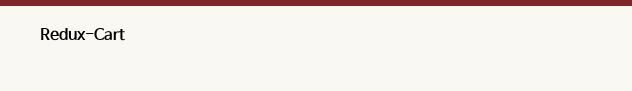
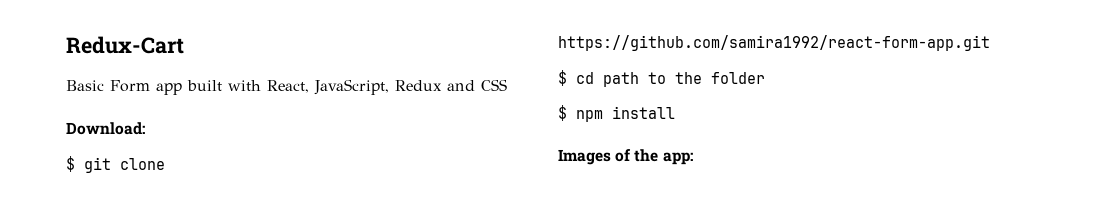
+ Basic Form app built with React, JavaScript, Redux and CSS
+ Download:
+ $ git clone https://github.com/samira1992/react-form-app.git
+ $ cd path to the folder
+ $ npm install
+ Images of the app:

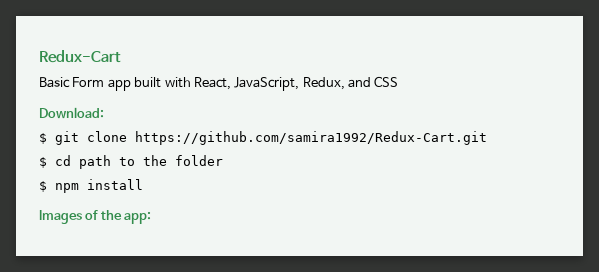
- Basic Form app built with React, JavaScript, Redux and CSS
+ Basic Form app built with React, JavaScript, Redux, and CSS
- $ git clone https://github.com/samira1992/react-form-app.git
+ $ git clone https://github.com/samira1992/Redux-Cart.git

